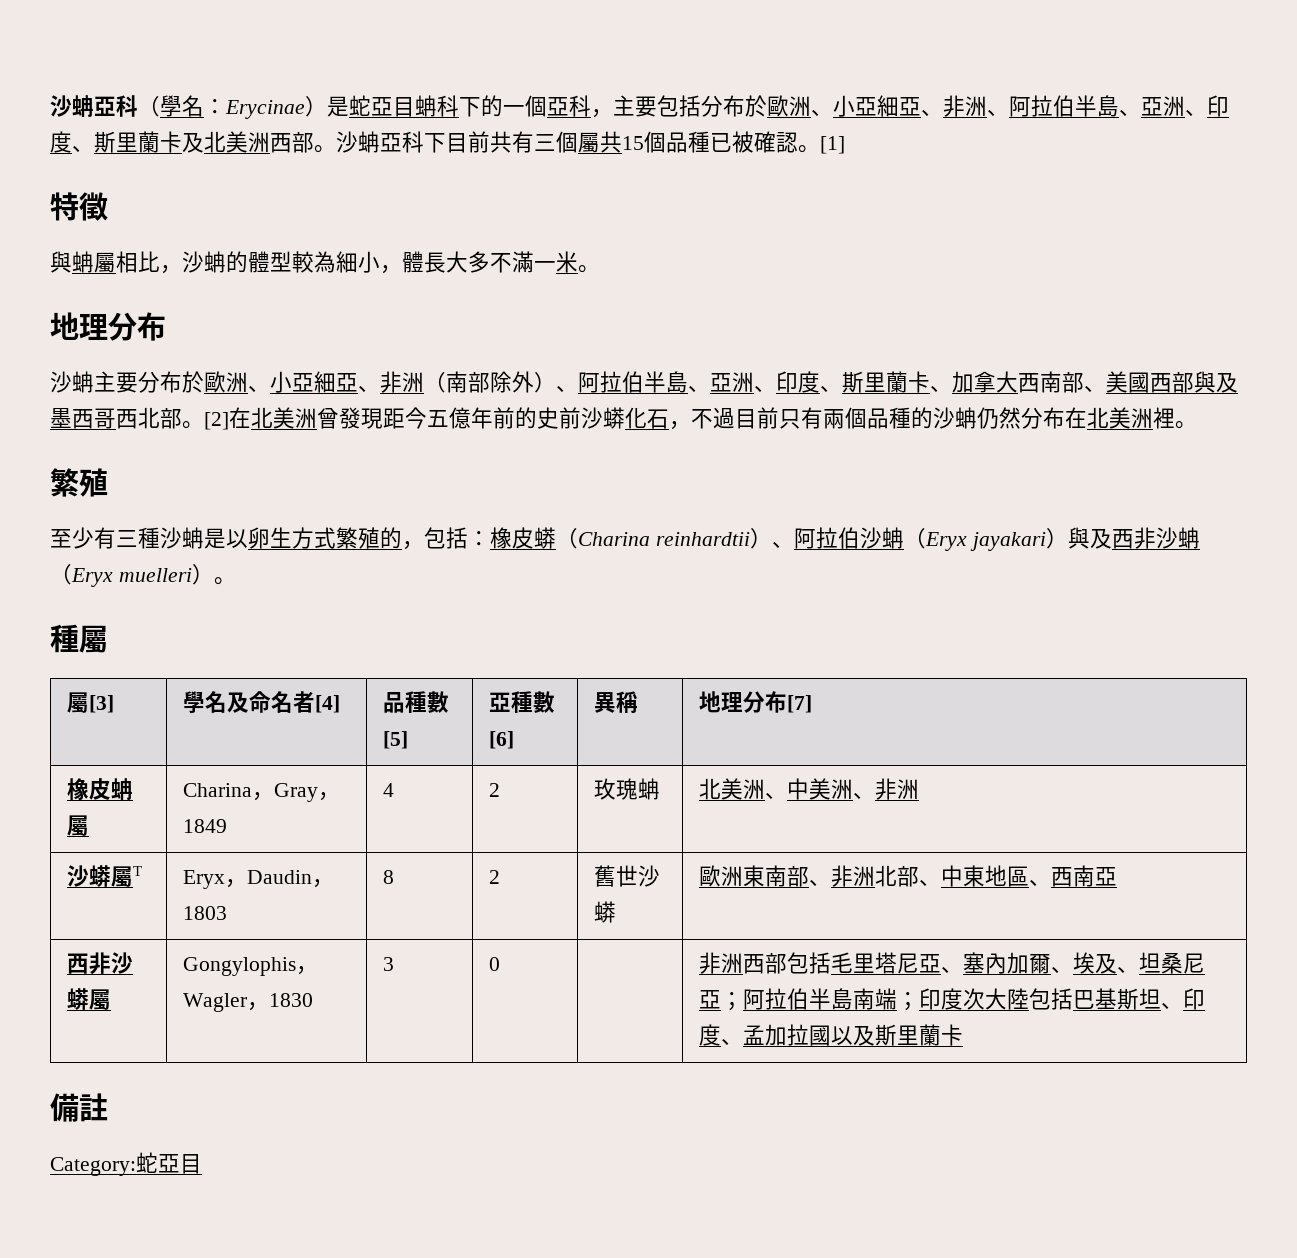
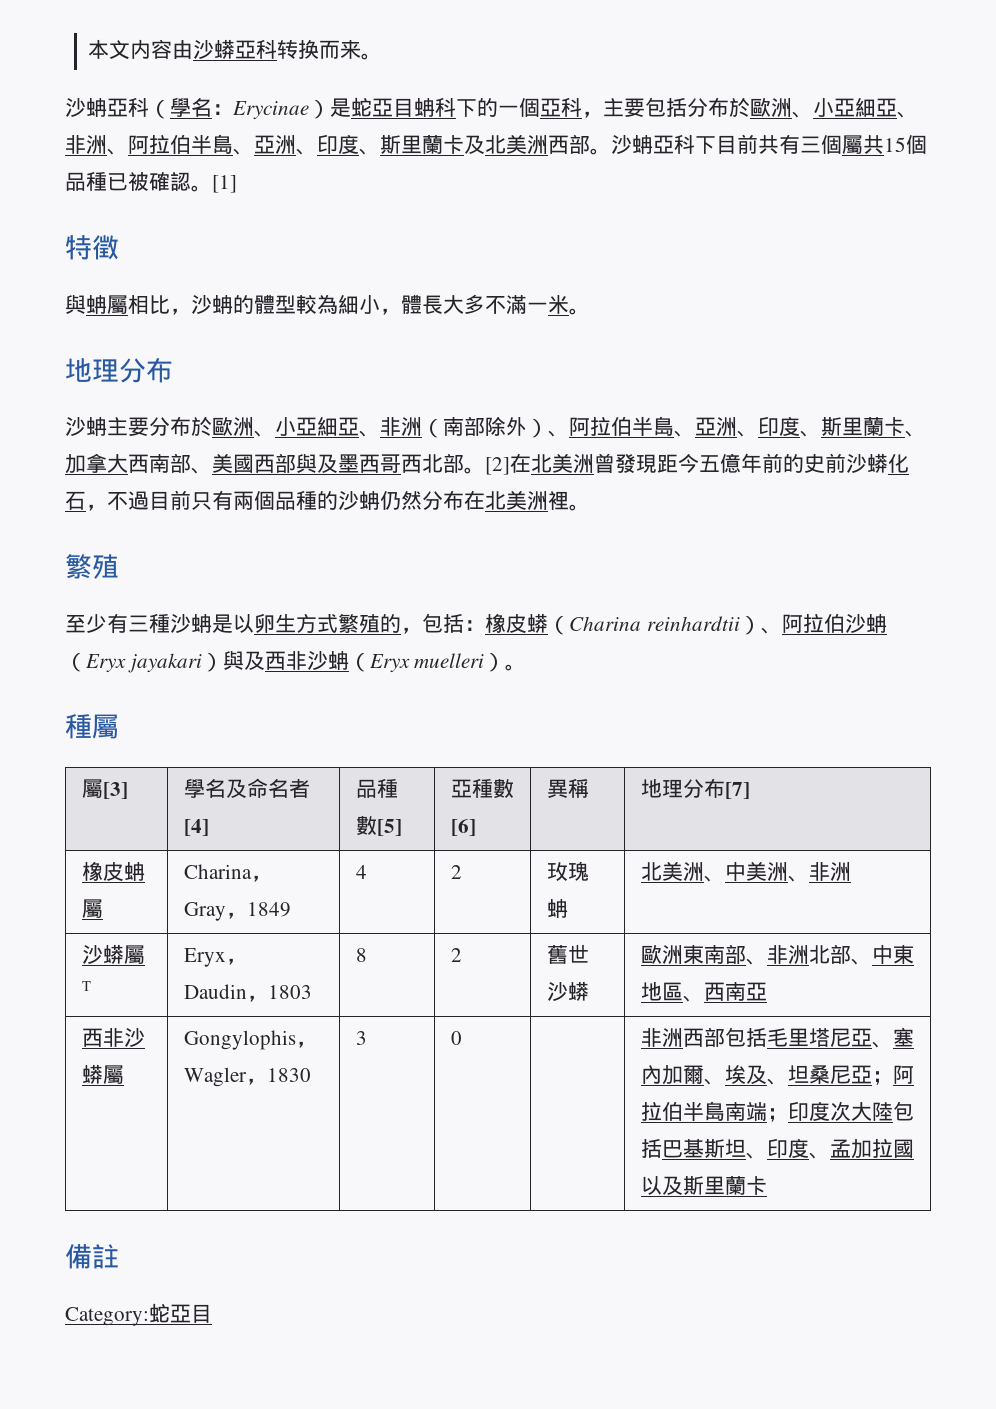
+ 本文内容由沙蟒亞科转换而来。

